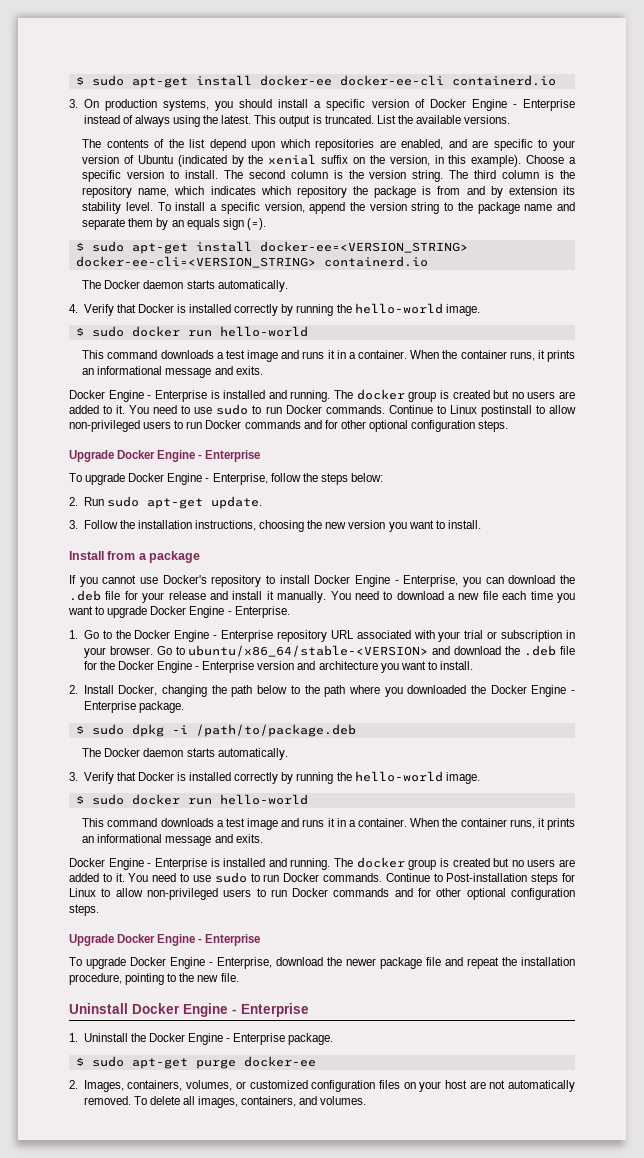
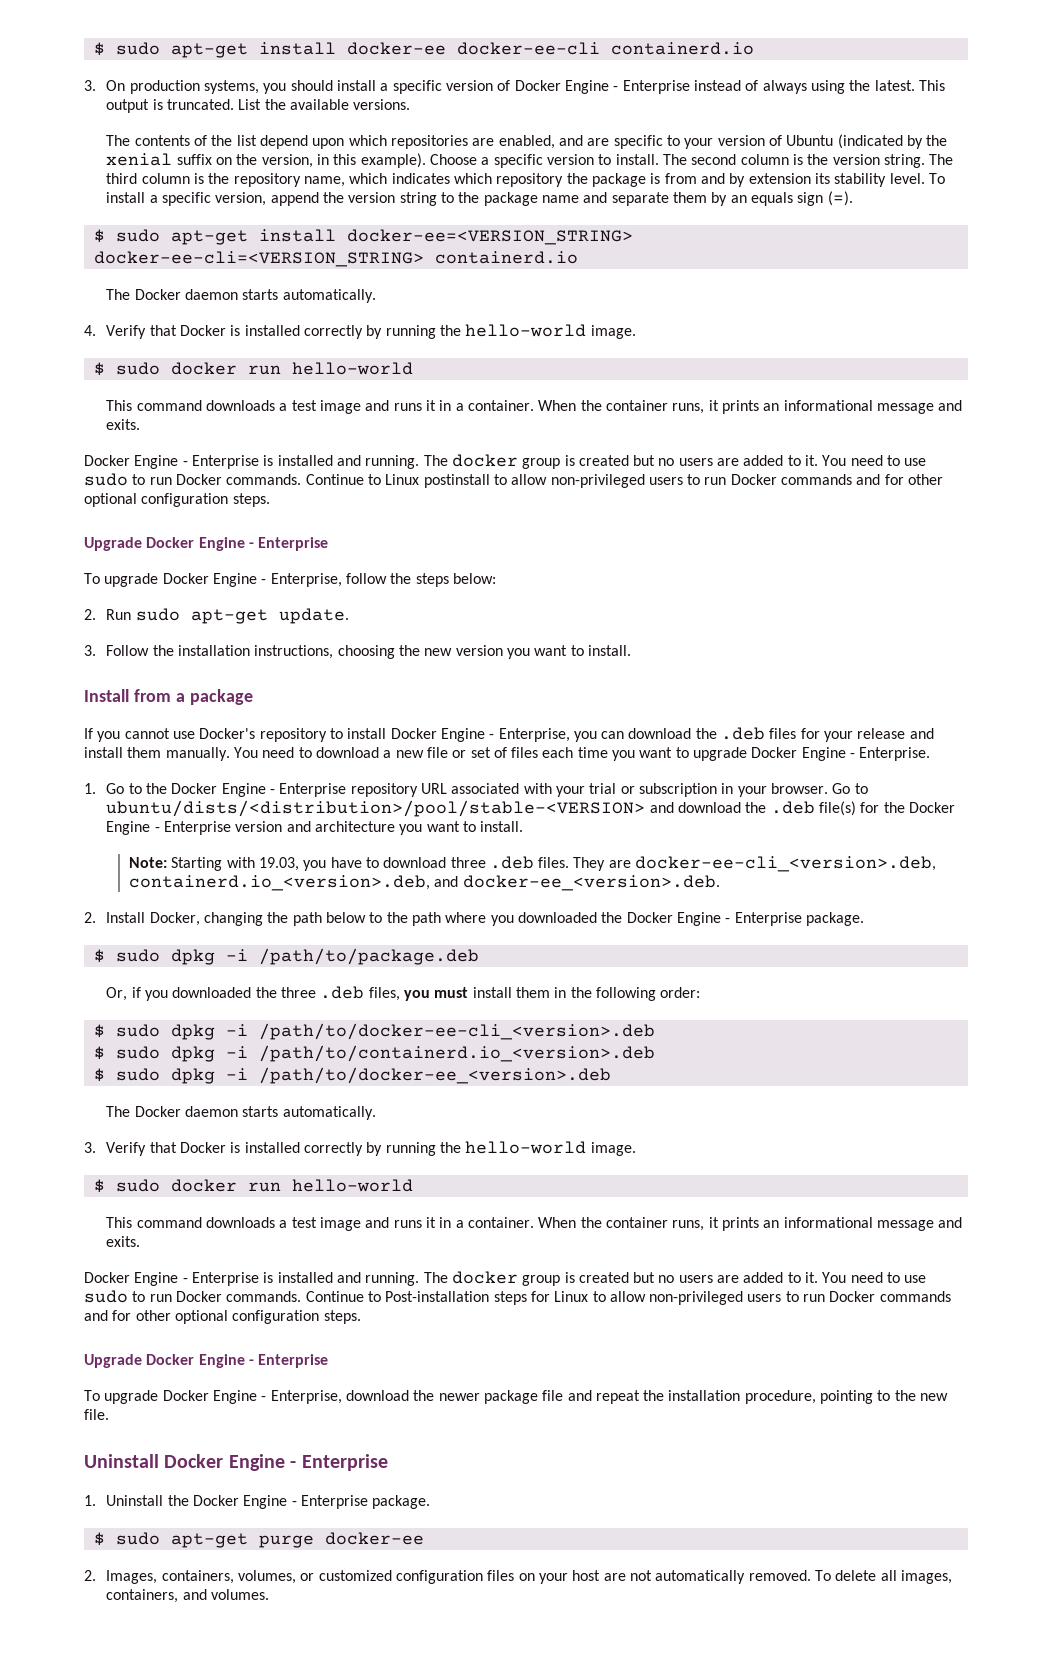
- If you cannot use Docker's repository to install Docker Engine - Enterprise, you can download the .deb file for your release and install it manually.
+ If you cannot use Docker's repository to install Docker Engine - Enterprise, you can download the .deb files for your release and install them manually.
- You need to download a new file each time you want to upgrade Docker Engine - Enterprise.
+ You need to download a new file or set of files each time you want to upgrade Docker Engine - Enterprise.
- Go to ubuntu/x86_64/stable-<VERSION> and download the .deb file for the Docker Engine - Enterprise version and architecture you want to install.
+ Go to ubuntu/dists/<distribution>/pool/stable-<VERSION> and download the .deb file(s) for the Docker Engine - Enterprise version and architecture you want to install.
+ Note: Starting with 19.03, you have to download three .deb files. They are docker-ee-cli_<version>.deb, containerd.io_<version>.deb, and docker-ee_<version>.deb.
+ Or, if you downloaded the three .deb files, you must install them in the following order:
+ $ sudo dpkg -i /path/to/docker-ee-cli_<version>.deb
+ $ sudo dpkg -i /path/to/containerd.io_<version>.deb
+ $ sudo dpkg -i /path/to/docker-ee_<version>.deb

